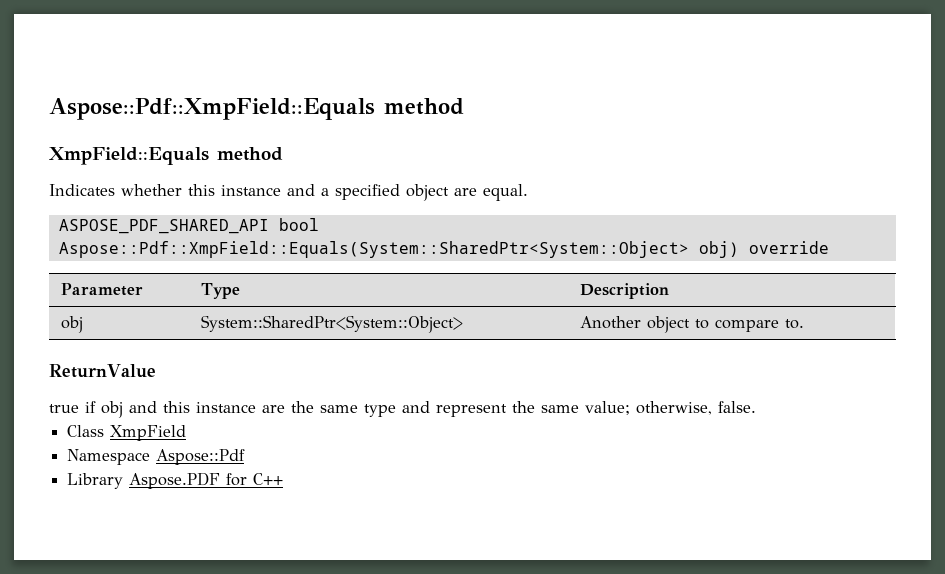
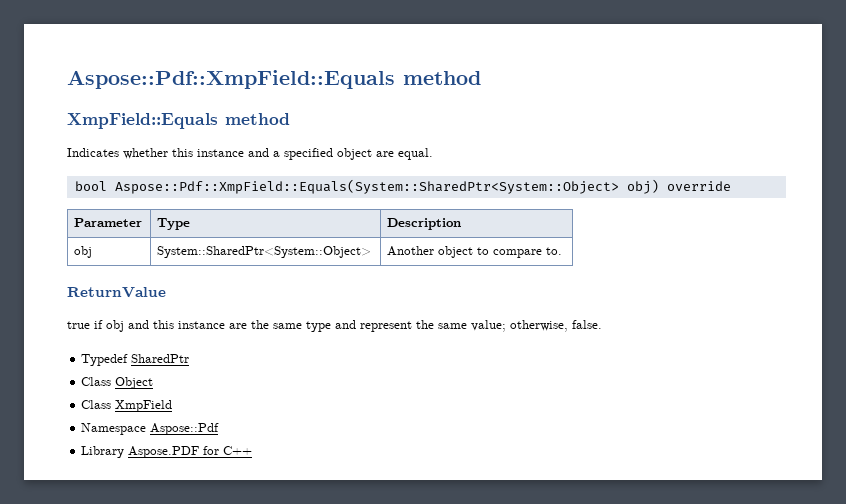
- ASPOSE_PDF_SHARED_API bool Aspose::Pdf::XmpField::Equals(System::SharedPtr<System::Object> obj) override
+ bool Aspose::Pdf::XmpField::Equals(System::SharedPtr<System::Object> obj) override
+ Typedef SharedPtr
+ Class Object

